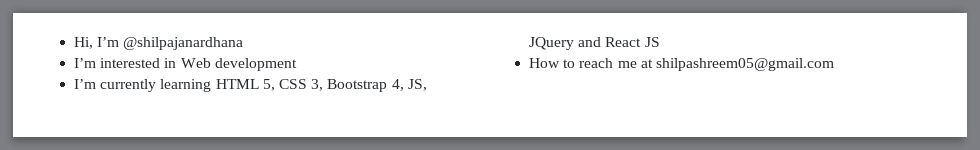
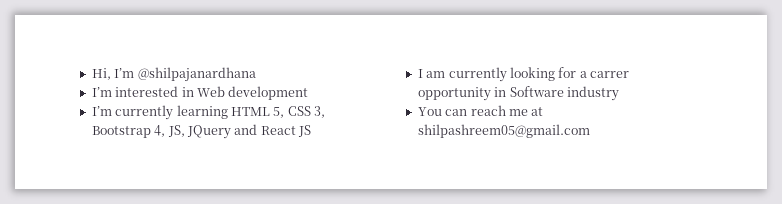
- How to reach me at shilpashreem05@gmail.com
+ I am currently looking for a carrer opportunity in Software industry
+ You can reach me at shilpashreem05@gmail.com

